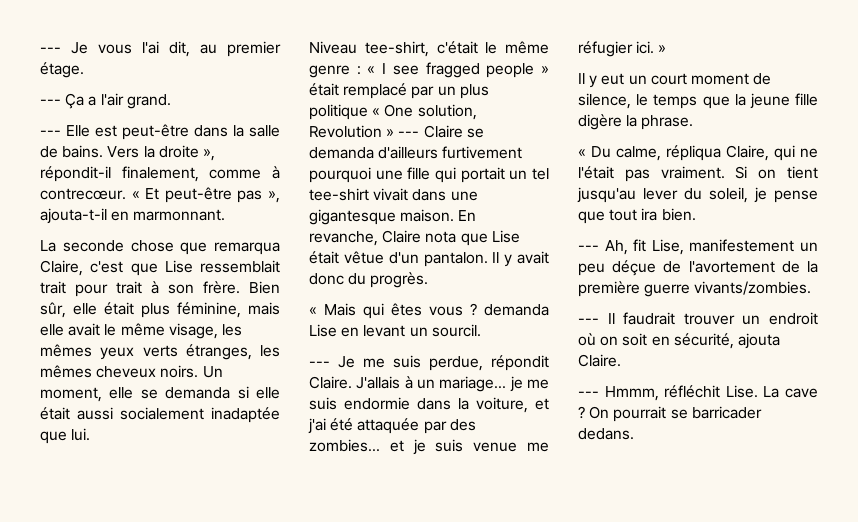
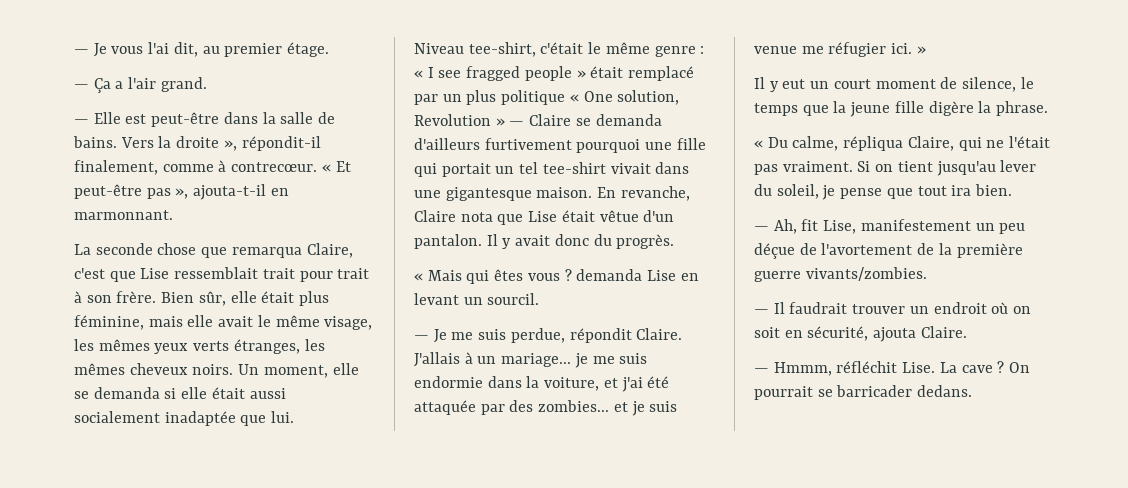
- --- Je vous l'ai dit, au premier étage.
+ — Je vous l'ai dit, au premier étage.
- --- Ça a l'air grand.
+ — Ça a l'air grand.
- --- Elle est peut-être dans la salle de bains.
+ — Elle est peut-être dans la salle de bains.
- Niveau tee-shirt, c'était le même genre : « I see fragged people » était remplacé par un plus politique « One solution, Revolution » --- Claire se demanda d'ailleurs furtivement pourquoi une fille qui portait un tel tee-shirt vivait dans une gigantesque maison.
+ Niveau tee-shirt, c'était le même genre : « I see fragged people » était remplacé par un plus politique « One solution, Revolution » — Claire se demanda d'ailleurs furtivement pourquoi une fille qui portait un tel tee-shirt vivait dans une gigantesque maison.
- --- Je me suis perdue, répondit Claire.
+ — Je me suis perdue, répondit Claire.
- --- Ah, fit Lise, manifestement un peu déçue de l'avortement de la première guerre vivants/zombies.
+ — Ah, fit Lise, manifestement un peu déçue de l'avortement de la première guerre vivants/zombies.
- --- Il faudrait trouver un endroit où on soit en sécurité, ajouta Claire.
+ — Il faudrait trouver un endroit où on soit en sécurité, ajouta Claire.
- --- Hmmm, réfléchit Lise.
+ — Hmmm, réfléchit Lise.

